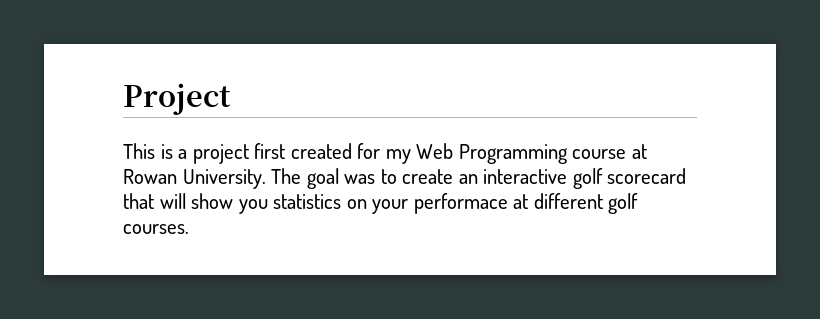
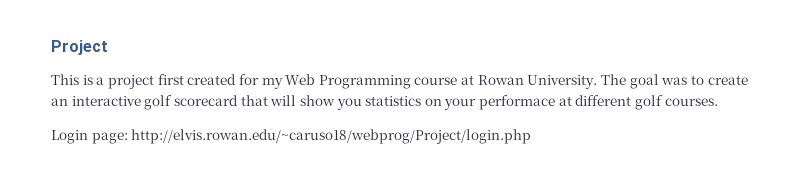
+ Login page: http://elvis.rowan.edu/~caruso18/webprog/Project/login.php

